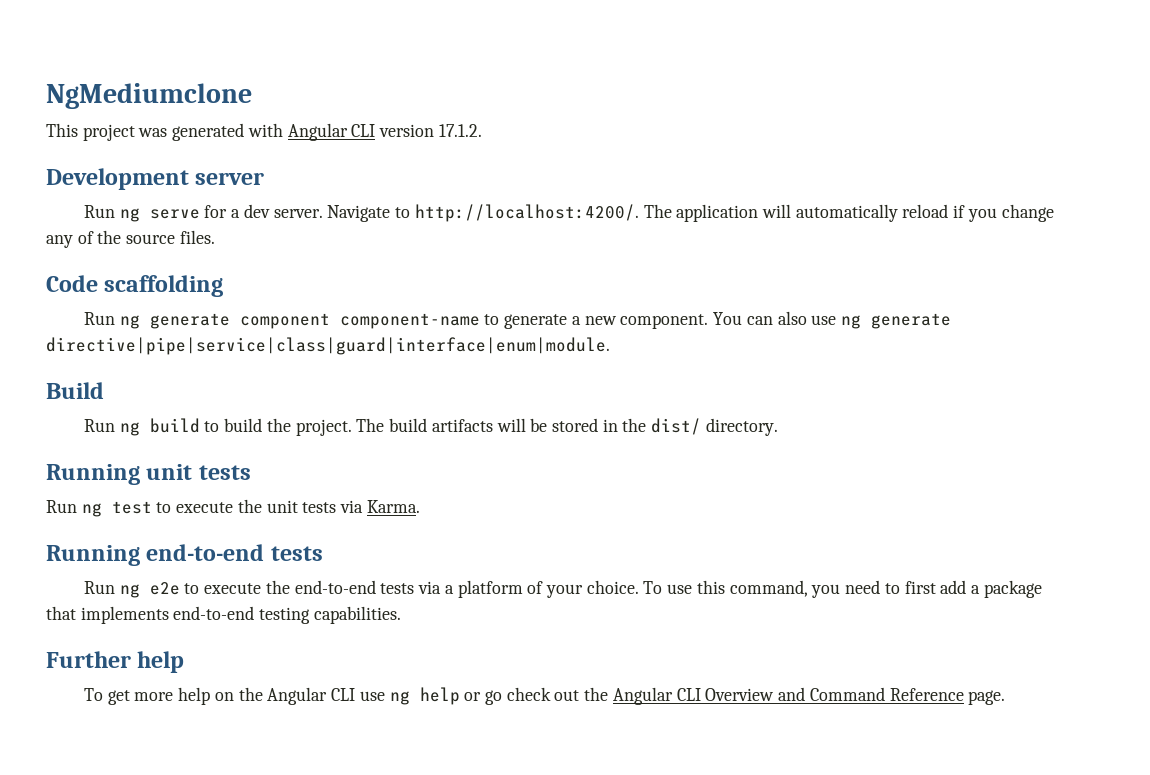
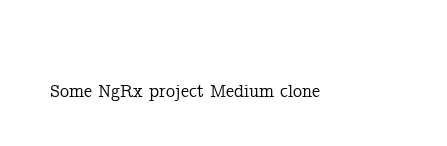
- NgMediumclone
- This project was generated with Angular CLI version 17.1.2.
- Development server
- Run ng serve for a dev server. Navigate to http://localhost:4200/. The application will automatically reload if you change any of the source files.
- Code scaffolding
- Run ng generate component component-name to generate a new component. You can also use ng generate directive|pipe|service|class|guard|interface|enum|module.
- Build
- Run ng build to build the project. The build artifacts will be stored in the dist/ directory.
- Running unit tests
- Run ng test to execute the unit tests via Karma.
- Running end-to-end tests
- Run ng e2e to execute the end-to-end tests via a platform of your choice. To use this command, you need to first add a package that implements end-to-end testing capabilities.
- Further help
- To get more help on the Angular CLI use ng help or go check out the Angular CLI Overview and Command Reference page.
+ Some NgRx project Medium clone

